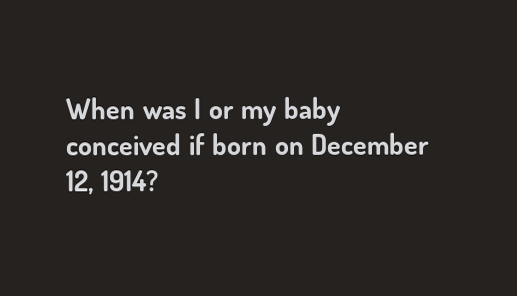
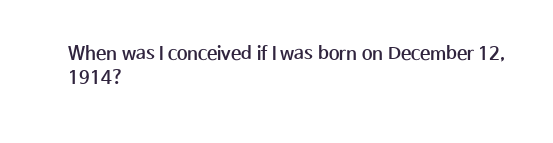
- When was I or my baby conceived if born on December 12, 1914?
+ When was I conceived if I was born on December 12, 1914?

